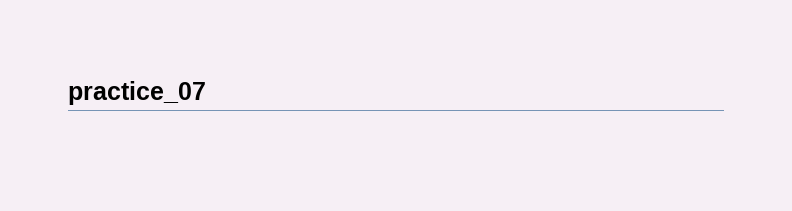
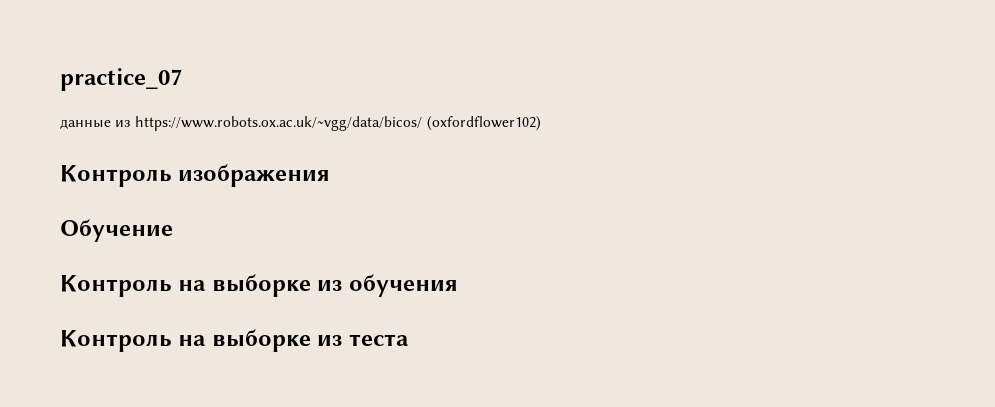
+ данные из https://www.robots.ox.ac.uk/~vgg/data/bicos/ (oxfordflower102)
+ Контроль изображения
+ Обучение
+ Контроль на выборке из обучения
+ Контроль на выборке из теста

